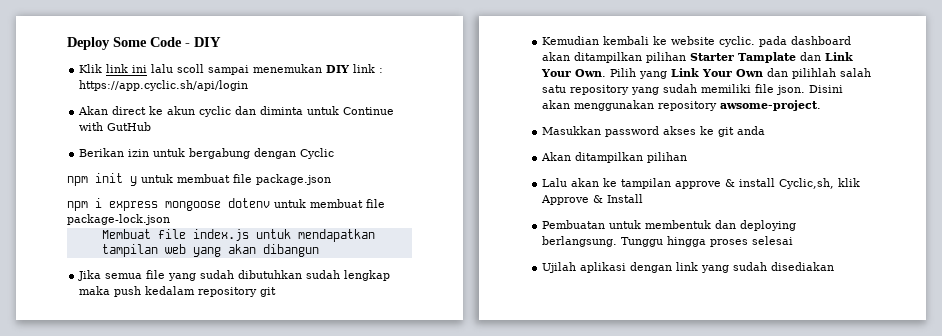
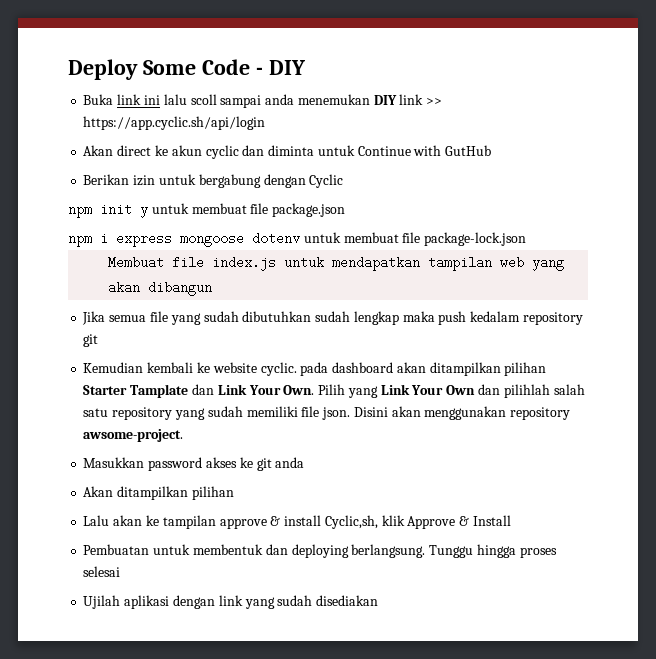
- Klik link ini lalu scoll sampai menemukan DIY link : https://app.cyclic.sh/api/login
+ Buka link ini lalu scoll sampai anda menemukan DIY link >> https://app.cyclic.sh/api/login

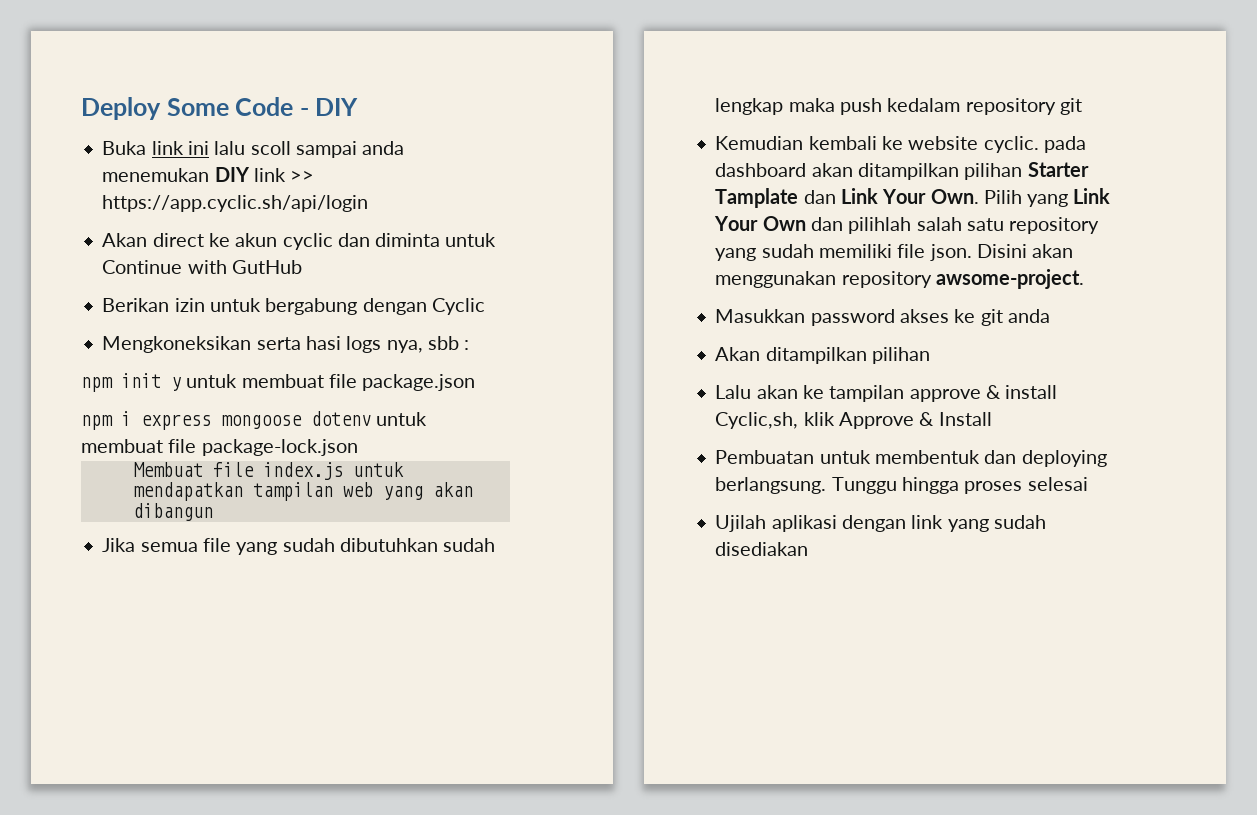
+ Mengkoneksikan serta hasi logs nya, sbb :

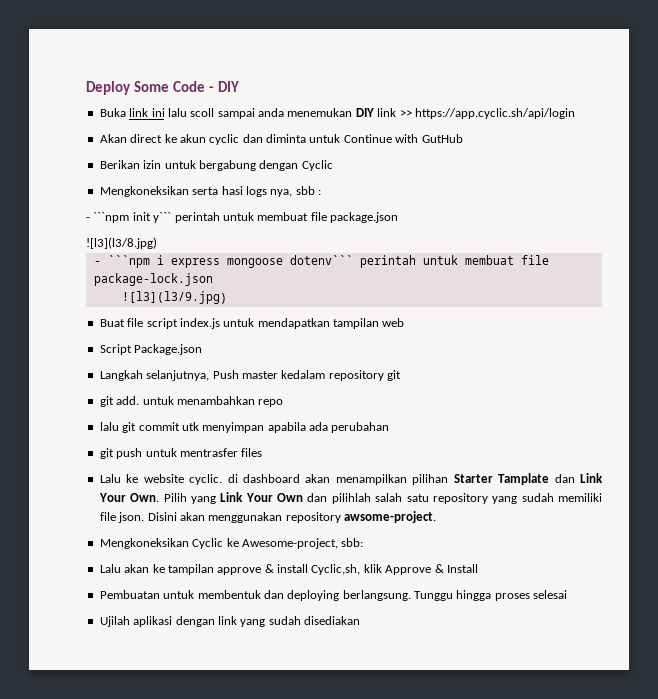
- npm init y untuk membuat file package.json
+ - ```npm init y``` perintah untuk membuat file package.json
- npm i express mongoose dotenv untuk membuat file package-lock.json
+ ![l3](l3/8.jpg)
+ - ```npm i express mongoose dotenv``` perintah untuk membuat file package-lock.json
- Membuat file index.js untuk mendapatkan tampilan web yang akan dibangun
- Jika semua file yang sudah dibutuhkan sudah lengkap maka push kedalam repository git
- Kemudian kembali ke website cyclic. pada dashboard akan ditampilkan pilihan Starter Tamplate dan Link Your Own. Pilih yang Link Your Own dan pilihlah salah satu repository yang sudah memiliki file json.
+ ![l3](l3/9.jpg)
+ Buat file script index.js untuk mendapatkan tampilan web
+ Script Package.json
+ Langkah selanjutnya, Push master kedalam repository git
+ git add. untuk menambahkan repo
+ lalu git commit utk menyimpan apabila ada perubahan
+ git push untuk mentrasfer files
+ Lalu ke website cyclic. di dashboard akan menampilkan pilihan Starter Tamplate dan Link Your Own. Pilih yang Link Your Own dan pilihlah salah satu repository yang sudah memiliki file json.
- Masukkan password akses ke git anda
- Akan ditampilkan pilihan
+ Mengkoneksikan Cyclic ke Awesome-project, sbb:

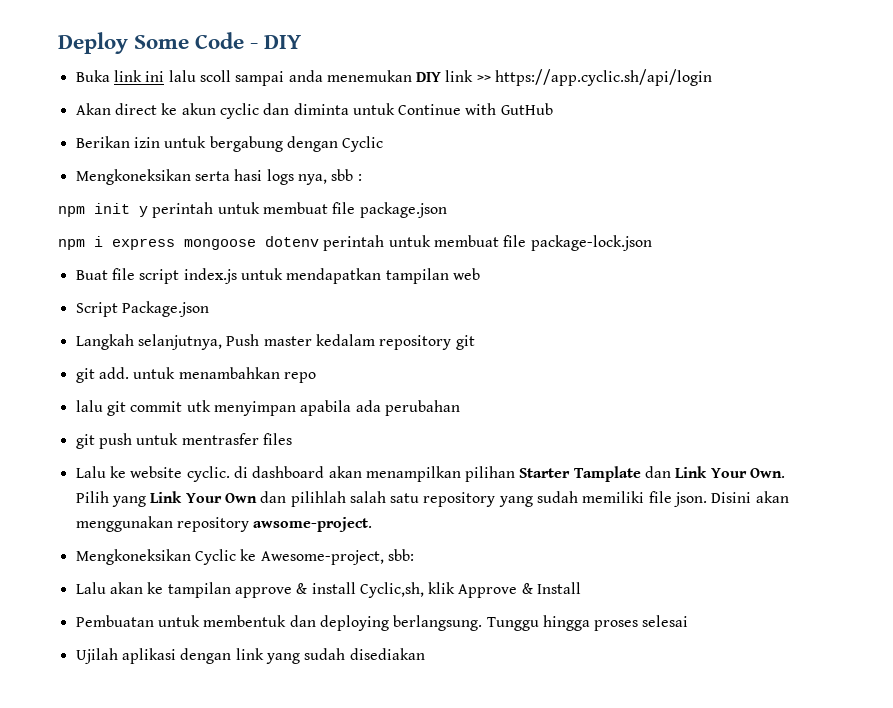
- - ```npm init y``` perintah untuk membuat file package.json
+ npm init y perintah untuk membuat file package.json
- ![l3](l3/8.jpg)
- - ```npm i express mongoose dotenv``` perintah untuk membuat file package-lock.json
+ npm i express mongoose dotenv perintah untuk membuat file package-lock.json
- ![l3](l3/9.jpg)

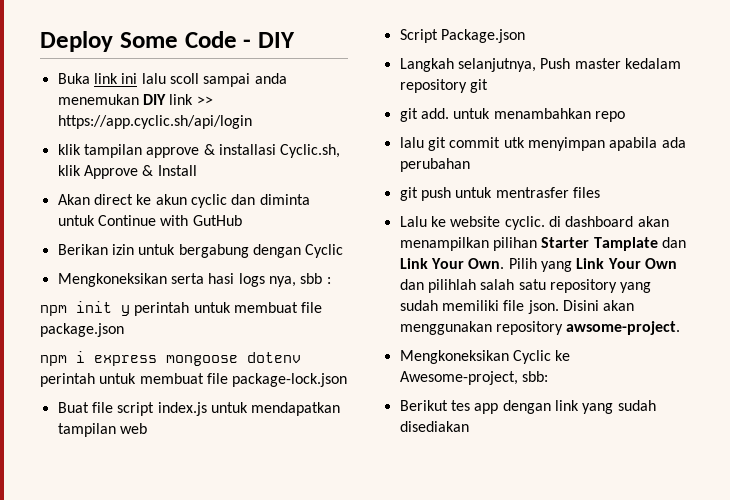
+ klik tampilan approve & installasi Cyclic.sh, klik Approve & Install
- Lalu akan ke tampilan approve & install Cyclic,sh, klik Approve & Install
- Pembuatan untuk membentuk dan deploying berlangsung. Tunggu hingga proses selesai
- Ujilah aplikasi dengan link yang sudah disediakan
+ Berikut tes app dengan link yang sudah disediakan

